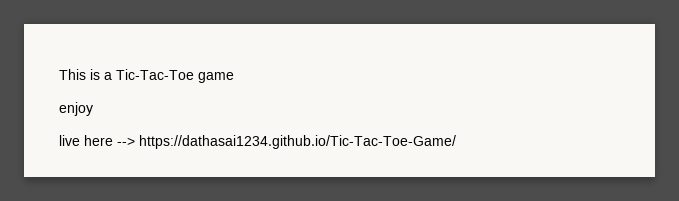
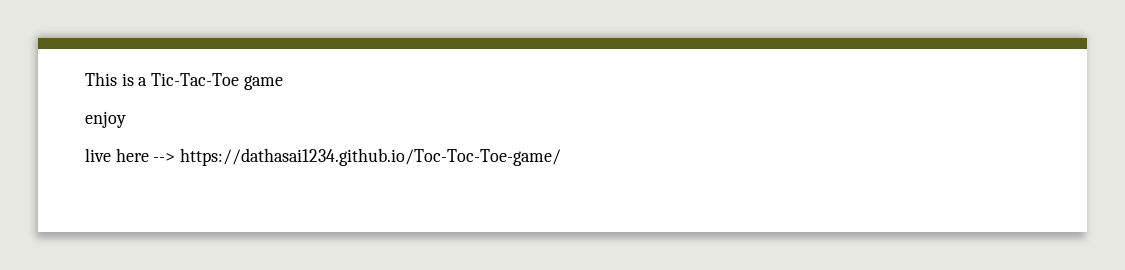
- live here --> https://dathasai1234.github.io/Tic-Tac-Toe-Game/
+ live here --> https://dathasai1234.github.io/Toc-Toc-Toe-game/

